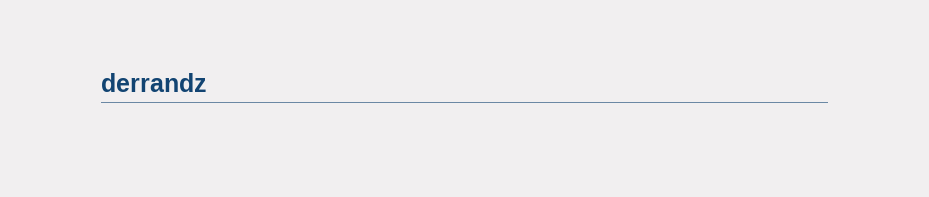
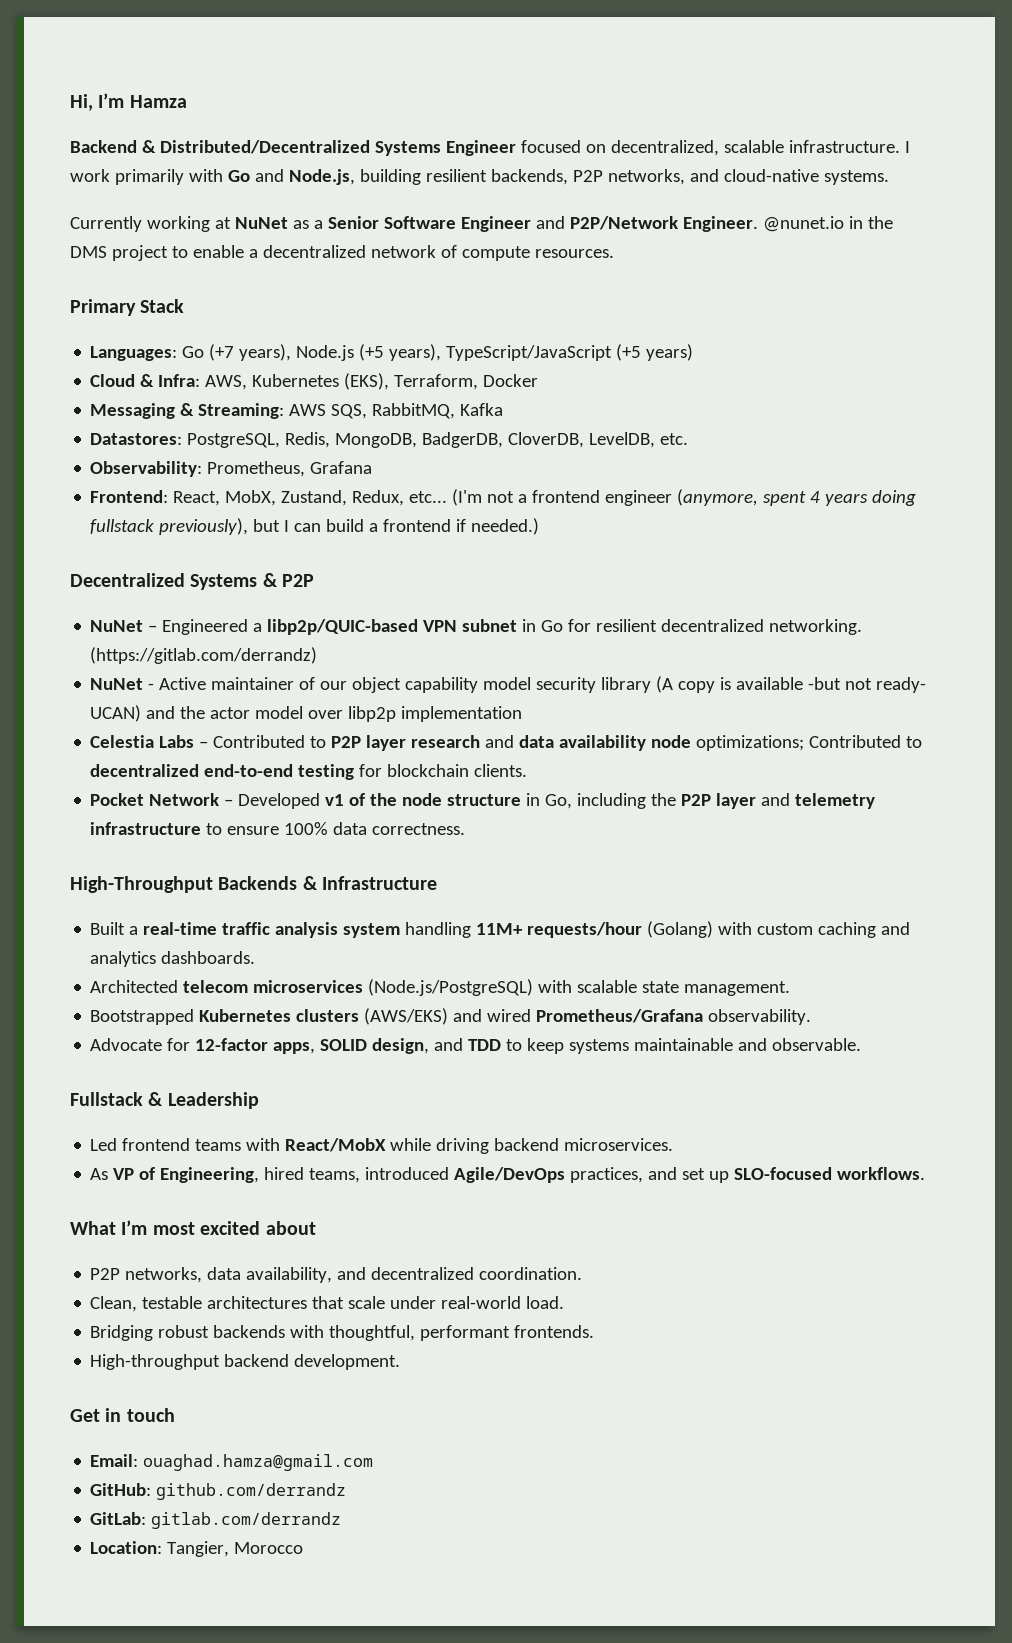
- derrandz
+ Hi, I’m Hamza
+ Backend & Distributed/Decentralized Systems Engineer focused on decentralized, scalable infrastructure. I work primarily with Go and Node.js, building resilient backends, P2P networks, and cloud-native systems.
+ Currently working at NuNet as a Senior Software Engineer and P2P/Network Engineer. @nunet.io in the DMS project to enable a decentralized network of compute resources.
+ Primary Stack
+ Languages: Go (+7 years), Node.js (+5 years), TypeScript/JavaScript (+5 years)
+ Cloud & Infra: AWS, Kubernetes (EKS), Terraform, Docker
+ Messaging & Streaming: AWS SQS, RabbitMQ, Kafka
+ Datastores: PostgreSQL, Redis, MongoDB, BadgerDB, CloverDB, LevelDB, etc.
+ Observability: Prometheus, Grafana
+ Frontend: React, MobX, Zustand, Redux, etc... (I'm not a frontend engineer (anymore, spent 4 years doing fullstack previously), but I can build a frontend if needed.)
+ Decentralized Systems & P2P
+ NuNet – Engineered a libp2p/QUIC-based VPN subnet in Go for resilient decentralized networking. (https://gitlab.com/derrandz)
+ NuNet - Active maintainer of our object capability model security library (A copy is available -but not ready- UCAN) and the actor model over libp2p implementation
+ Celestia Labs – Contributed to P2P layer research and data availability node optimizations; Contributed to decentralized end-to-end testing for blockchain clients.
+ Pocket Network – Developed v1 of the node structure in Go, including the P2P layer and telemetry infrastructure to ensure 100% data correctness.
+ High-Throughput Backends & Infrastructure
+ Built a real-time traffic analysis system handling 11M+ requests/hour (Golang) with custom caching and analytics dashboards.
+ Architected telecom microservices (Node.js/PostgreSQL) with scalable state management.
+ Bootstrapped Kubernetes clusters (AWS/EKS) and wired Prometheus/Grafana observability.
+ Advocate for 12-factor apps, SOLID design, and TDD to keep systems maintainable and observable.
+ Fullstack & Leadership
+ Led frontend teams with React/MobX while driving backend microservices.
+ As VP of Engineering, hired teams, introduced Agile/DevOps practices, and set up SLO-focused workflows.
+ What I’m most excited about
+ P2P networks, data availability, and decentralized coordination.
+ Clean, testable architectures that scale under real-world load.
+ Bridging robust backends with thoughtful, performant frontends.
+ High-throughput backend development.
+ Get in touch
+ Email: ouaghad.hamza@gmail.com
+ GitHub: github.com/derrandz
+ GitLab: gitlab.com/derrandz
+ Location: Tangier, Morocco

